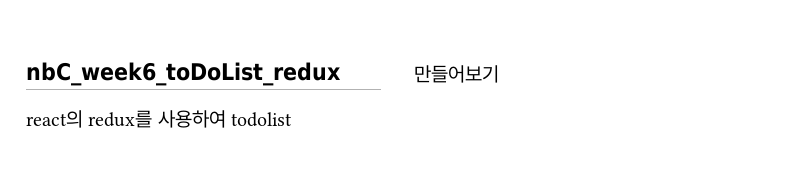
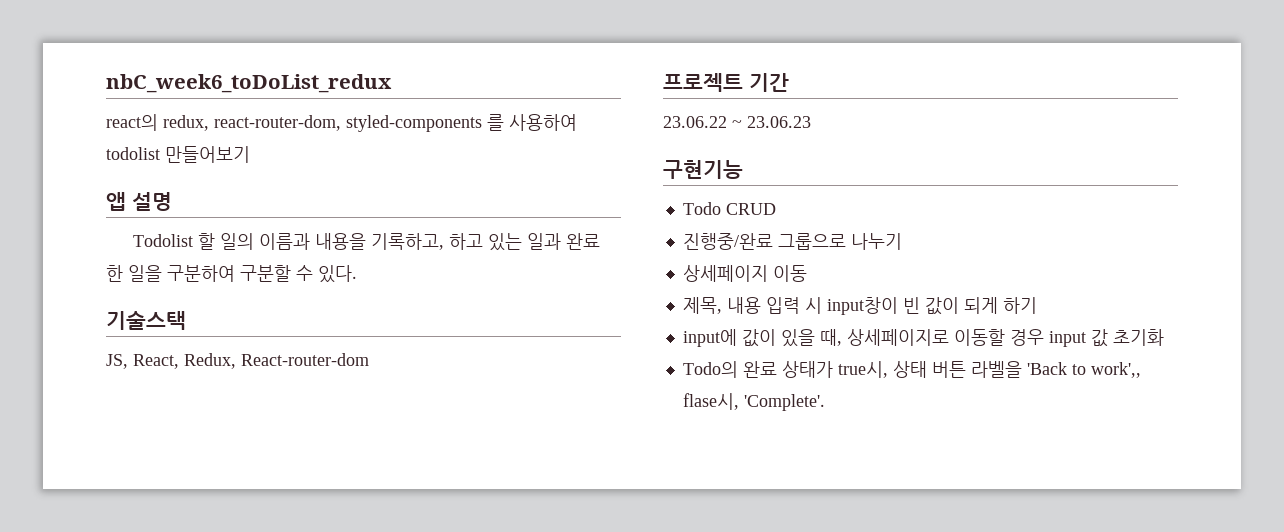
- react의 redux를 사용하여 todolist 만들어보기
+ react의 redux, react-router-dom, styled-components 를 사용하여 todolist 만들어보기
+ 앱 설명
+ Todolist 할 일의 이름과 내용을 기록하고, 하고 있는 일과 완료 한 일을 구분하여 구분할 수 있다.
+ 기술스택
+ JS, React, Redux, React-router-dom
+ 프로젝트 기간
+ 23.06.22 ~ 23.06.23
+ 구현기능
+ Todo CRUD
+ 진행중/완료 그룹으로 나누기
+ 상세페이지 이동
+ 제목, 내용 입력 시 input창이 빈 값이 되게 하기
+ input에 값이 있을 때, 상세페이지로 이동할 경우 input 값 초기화
+ Todo의 완료 상태가 true시, 상태 버튼 라벨을 'Back to work',, flase시, 'Complete'.

